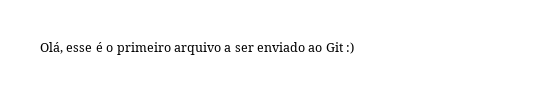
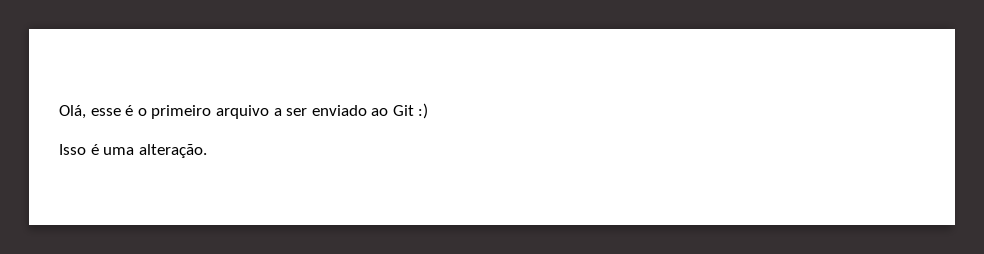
+ Isso é uma alteração.

